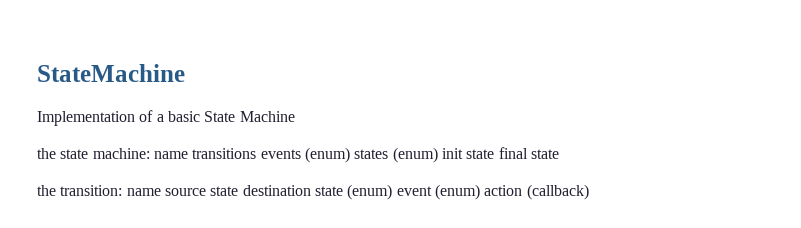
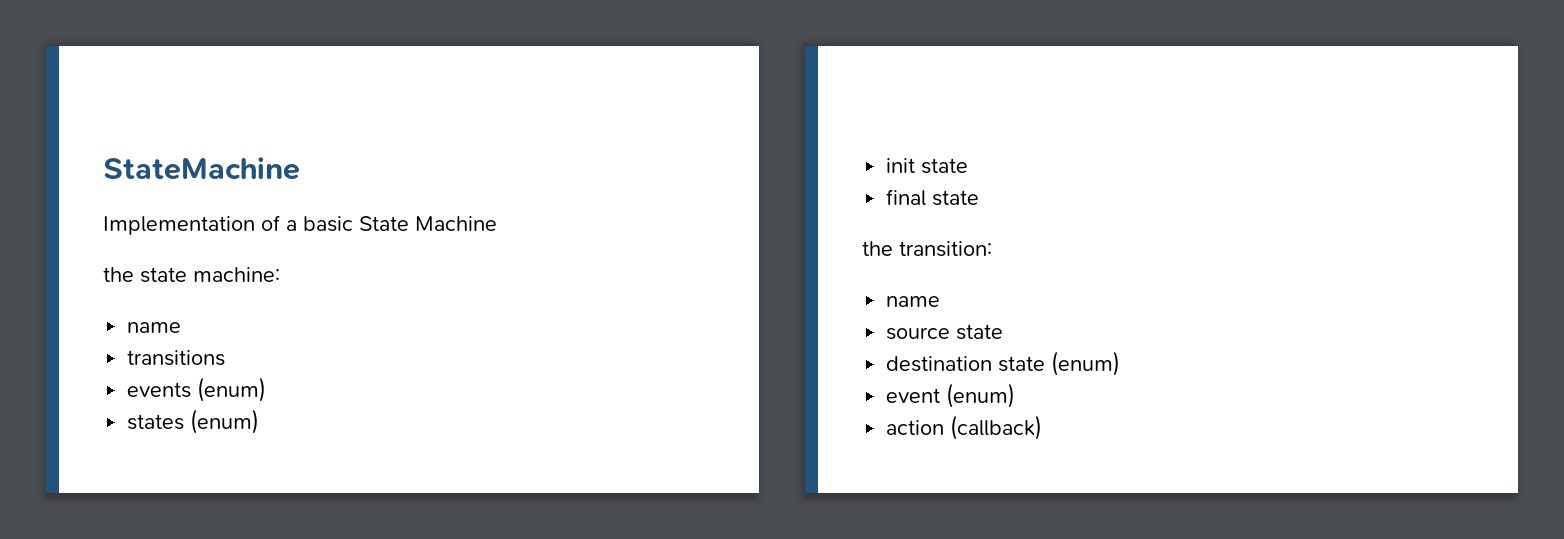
- the state machine: name transitions events (enum) states (enum) init state final state
+ the state machine:
+ name
+ transitions
+ events (enum)
+ states (enum)
+ init state
+ final state
- the transition: name source state destination state (enum) event (enum) action (callback)
+ the transition:
+ name
+ source state
+ destination state (enum)
+ event (enum)
+ action (callback)

